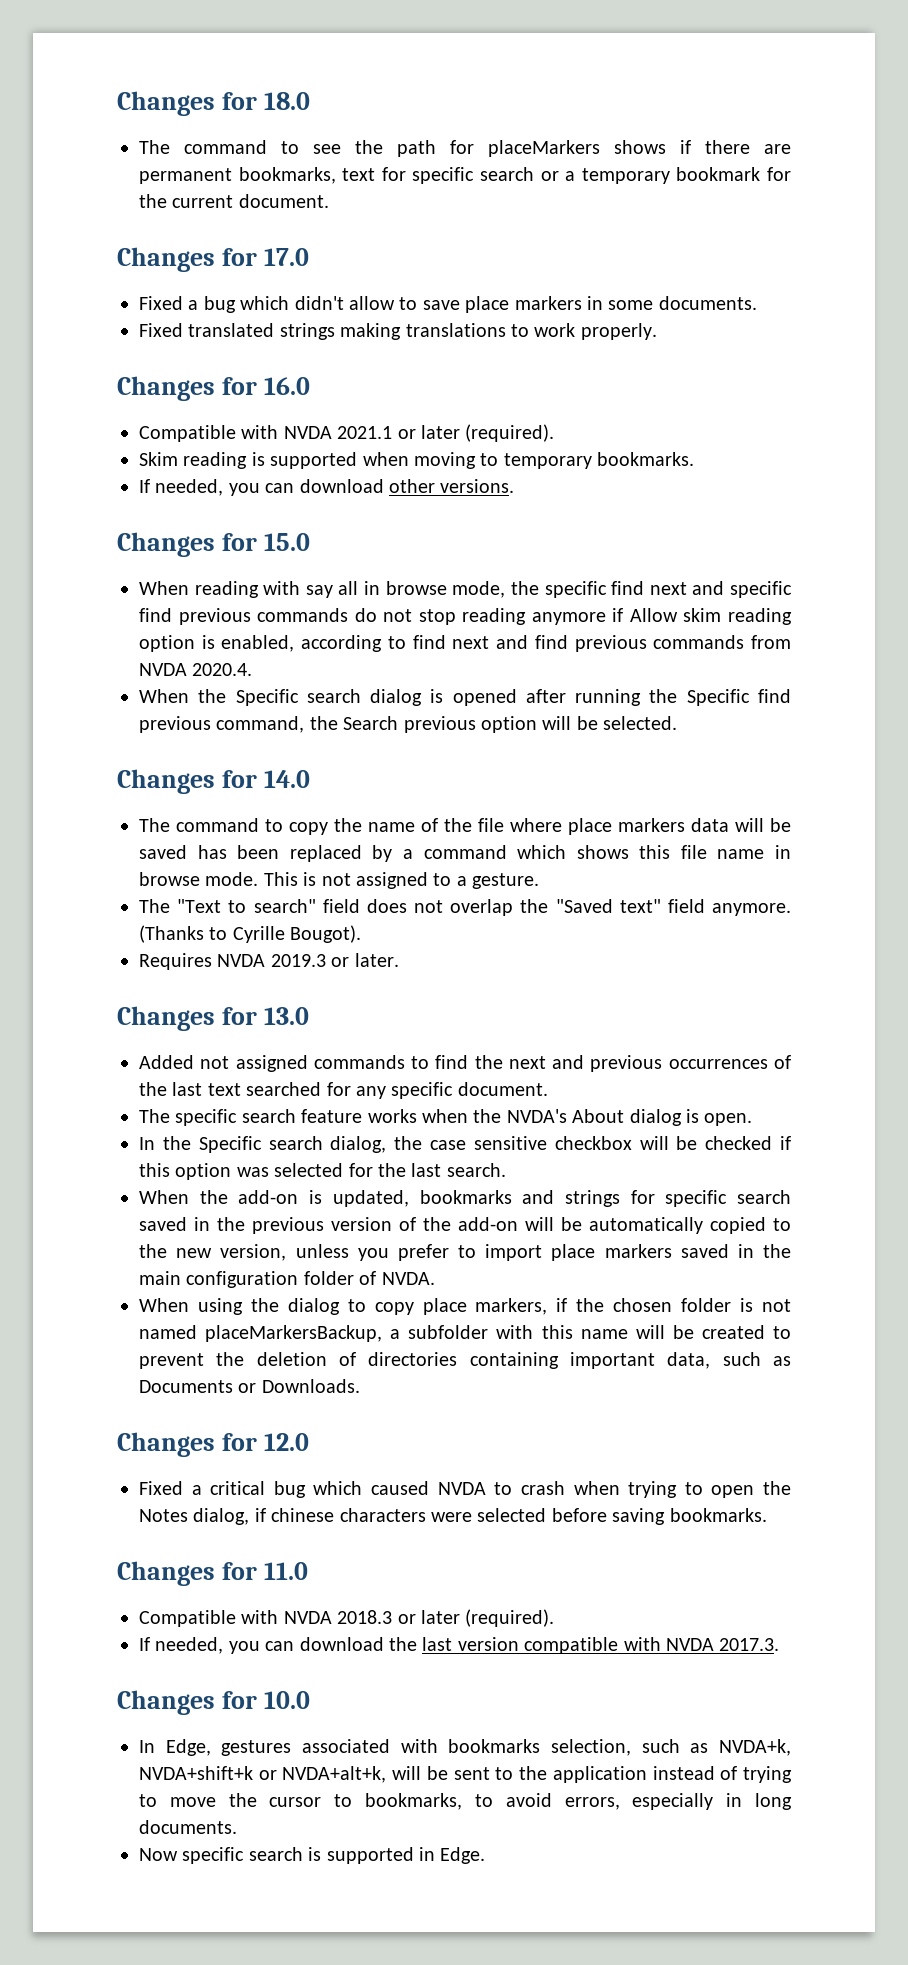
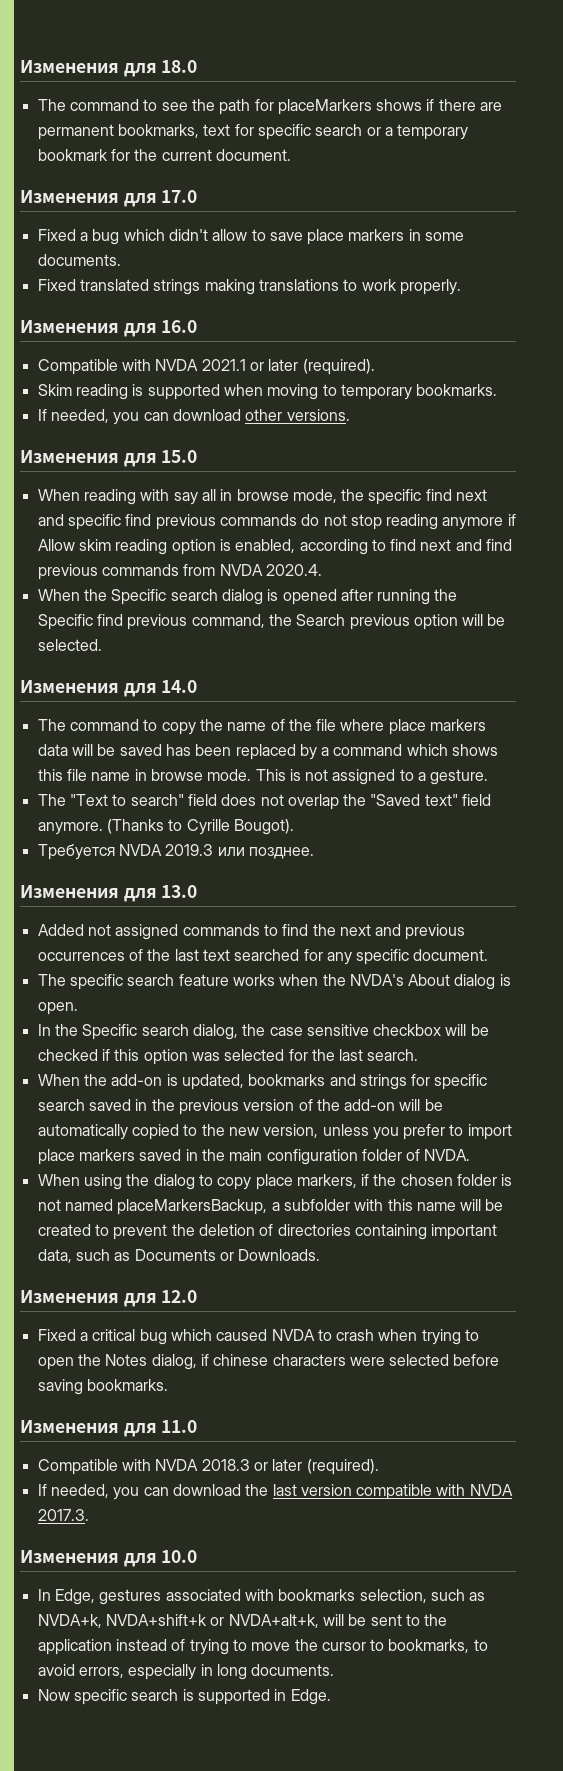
- Changes for 18.0
+ Изменения для 18.0
- Changes for 17.0
+ Изменения для 17.0
- Changes for 16.0
+ Изменения для 16.0
- Changes for 15.0
+ Изменения для 15.0
- Changes for 14.0
+ Изменения для 14.0
- Requires NVDA 2019.3 or later.
- Changes for 13.0
+ Требуется NVDA 2019.3 или позднее.
+ Изменения для 13.0
- Changes for 12.0
+ Изменения для 12.0
- Changes for 11.0
+ Изменения для 11.0
- Changes for 10.0
+ Изменения для 10.0

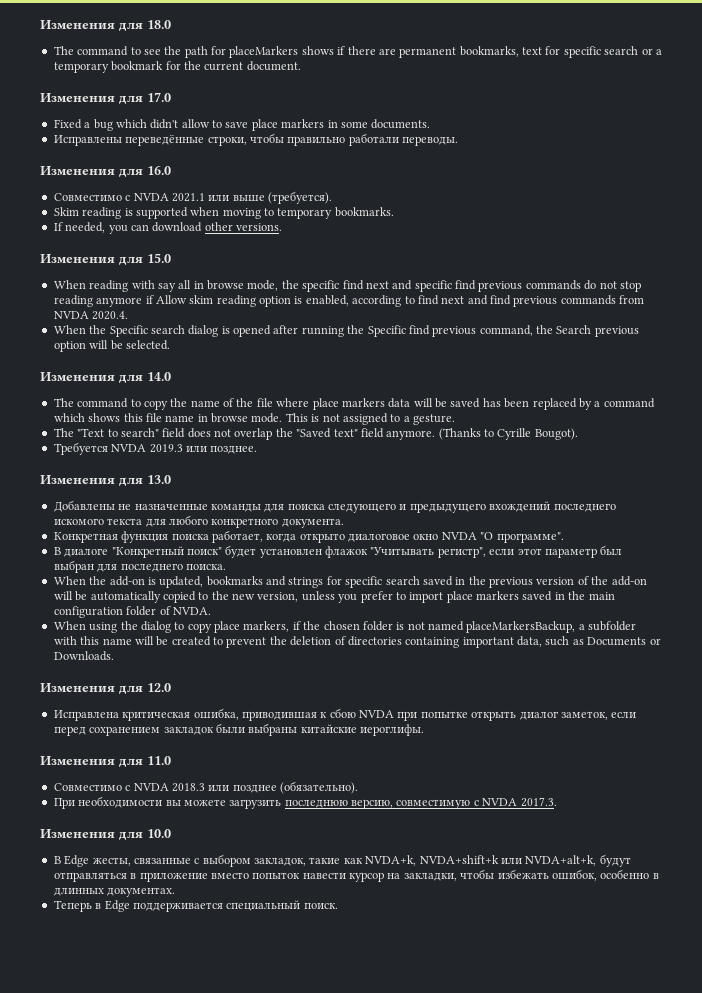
- Fixed translated strings making translations to work properly.
+ Исправлены переведённые строки, чтобы правильно работали переводы.
  Изменения для 16.0
- Compatible with NVDA 2021.1 or later (required).
+ Совместимо с NVDA 2021.1 или выше (требуется).
- Added not assigned commands to find the next and previous occurrences of the last text searched for any specific document.
- The specific search feature works when the NVDA's About dialog is open.
- In the Specific search dialog, the case sensitive checkbox will be checked if this option was selected for the last search.
+ Добавлены не назначенные команды для поиска следующего и предыдущего вхождений последнего искомого текста для любого конкретного документа.
+ Конкретная функция поиска работает, когда открыто диалоговое окно NVDA "О программе".
+ В диалоге "Конкретный поиск" будет установлен флажок "Учитывать регистр", если этот параметр был выбран для последнего поиска.
- Fixed a critical bug which caused NVDA to crash when trying to open the Notes dialog, if chinese characters were selected before saving bookmarks.
+ Исправлена критическая ошибка, приводившая к сбою NVDA при попытке открыть диалог заметок, если перед сохранением закладок были выбраны китайские иероглифы.
  Изменения для 11.0
- Compatible with NVDA 2018.3 or later (required).
- If needed, you can download the last version compatible with NVDA 2017.3.
+ Совместимо с NVDA 2018.3 или позднее (обязательно).
+ При необходимости вы можете загрузить последнюю версию, совместимую с NVDA 2017.3.
- In Edge, gestures associated with bookmarks selection, such as NVDA+k, NVDA+shift+k or NVDA+alt+k, will be sent to the application instead of trying to move the cursor to bookmarks, to avoid errors, especially in long documents.
- Now specific search is supported in Edge.
+ В Edge жесты, связанные с выбором закладок, такие как NVDA+k, NVDA+shift+k или NVDA+alt+k, будут отправляться в приложение вместо попыток навести курсор на закладки, чтобы избежать ошибок, особенно в длинных документах.
+ Теперь в Edge поддерживается специальный поиск.

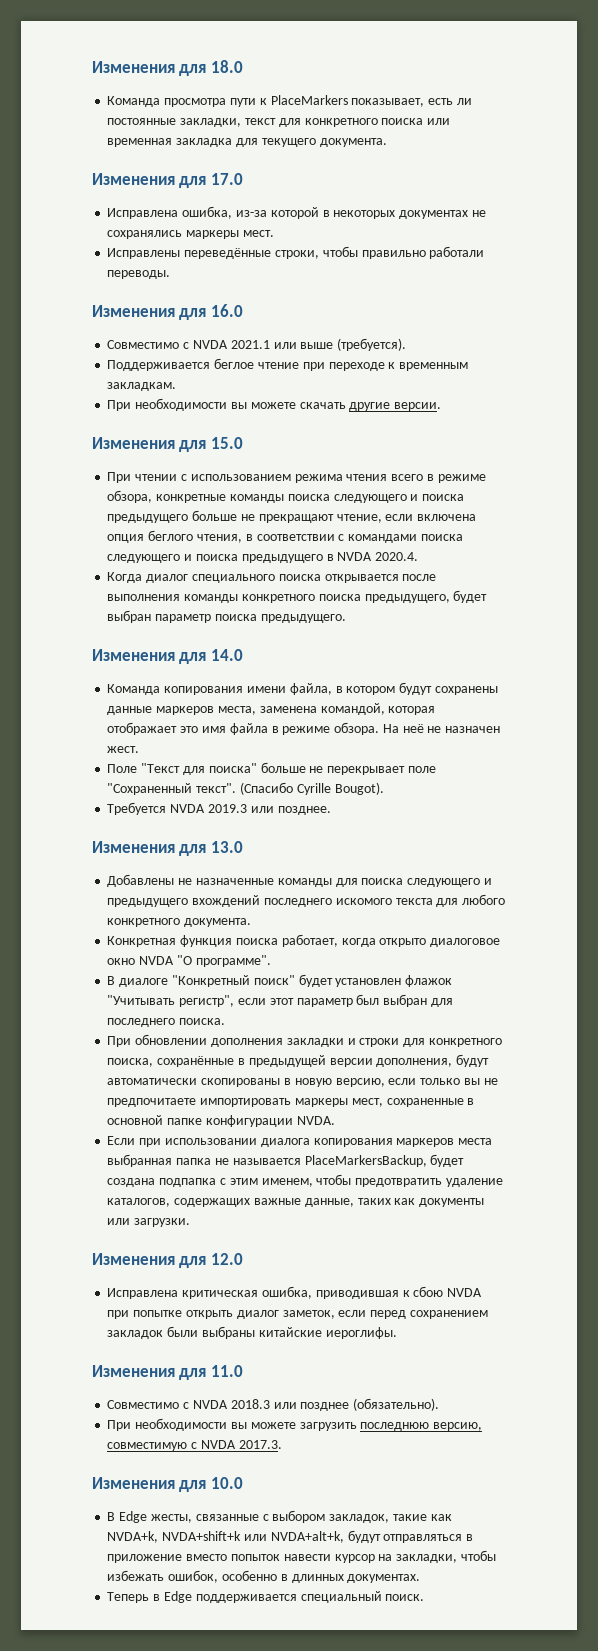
- The command to see the path for placeMarkers shows if there are permanent bookmarks, text for specific search or a temporary bookmark for the current document.
+ Команда просмотра пути к PlaceMarkers показывает, есть ли постоянные закладки, текст для конкретного поиска или временная закладка для текущего документа.
  Изменения для 17.0
- Fixed a bug which didn't allow to save place markers in some documents.
+ Исправлена ошибка, из-за которой в некоторых документах не сохранялись маркеры мест.
- Skim reading is supported when moving to temporary bookmarks.
- If needed, you can download other versions.
+ Поддерживается беглое чтение при переходе к временным закладкам.
+ При необходимости вы можете скачать другие версии.
  Изменения для 15.0
- When reading with say all in browse mode, the specific find next and specific find previous commands do not stop reading anymore if Allow skim reading option is enabled, according to find next and find previous commands from NVDA 2020.4.
- When the Specific search dialog is opened after running the Specific find previous command, the Search previous option will be selected.
+ При чтении с использованием режима чтения всего в режиме обзора, конкретные команды поиска следующего и поиска предыдущего больше не прекращают чтение, если включена опция беглого чтения, в соответствии с командами поиска следующего и поиска предыдущего в NVDA 2020.4.
+ Когда диалог специального поиска открывается после выполнения команды конкретного поиска предыдущего, будет выбран параметр поиска предыдущего.
  Изменения для 14.0
- The command to copy the name of the file where place markers data will be saved has been replaced by a command which shows this file name in browse mode. This is not assigned to a gesture.
- The "Text to search" field does not overlap the "Saved text" field anymore. (Thanks to Cyrille Bougot).
+ Команда копирования имени файла, в котором будут сохранены данные маркеров места, заменена командой, которая отображает это имя файла в режиме обзора. На неё не назначен жест.
+ Поле "Текст для поиска" больше не перекрывает поле "Сохраненный текст". (Спасибо Cyrille Bougot).
- When the add-on is updated, bookmarks and strings for specific search saved in the previous version of the add-on will be automatically copied to the new version, unless you prefer to import place markers saved in the main configuration folder of NVDA.
- When using the dialog to copy place markers, if the chosen folder is not named placeMarkersBackup, a subfolder with this name will be created to prevent the deletion of directories containing important data, such as Documents or Downloads.
+ При обновлении дополнения закладки и строки для конкретного поиска, сохранённые в предыдущей версии дополнения, будут автоматически скопированы в новую версию, если только вы не предпочитаете импортировать маркеры мест, сохраненные в основной папке конфигурации NVDA.
+ Если при использовании диалога копирования маркеров места выбранная папка не называется PlaceMarkersBackup, будет создана подпапка с этим именем, чтобы предотвратить удаление каталогов, содержащих важные данные, таких как документы или загрузки.

